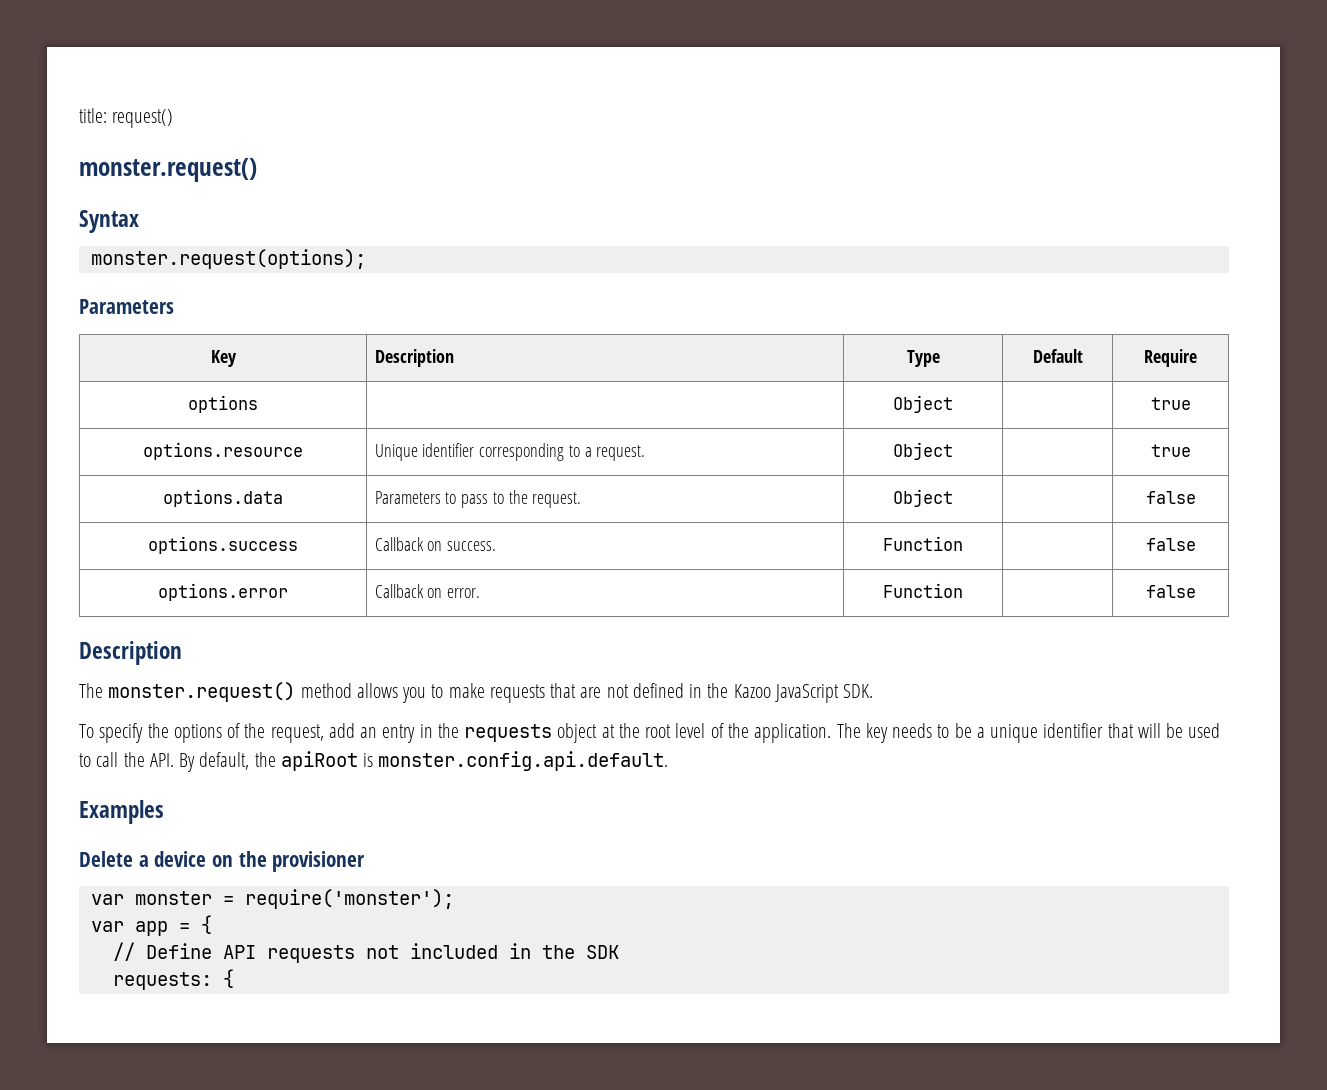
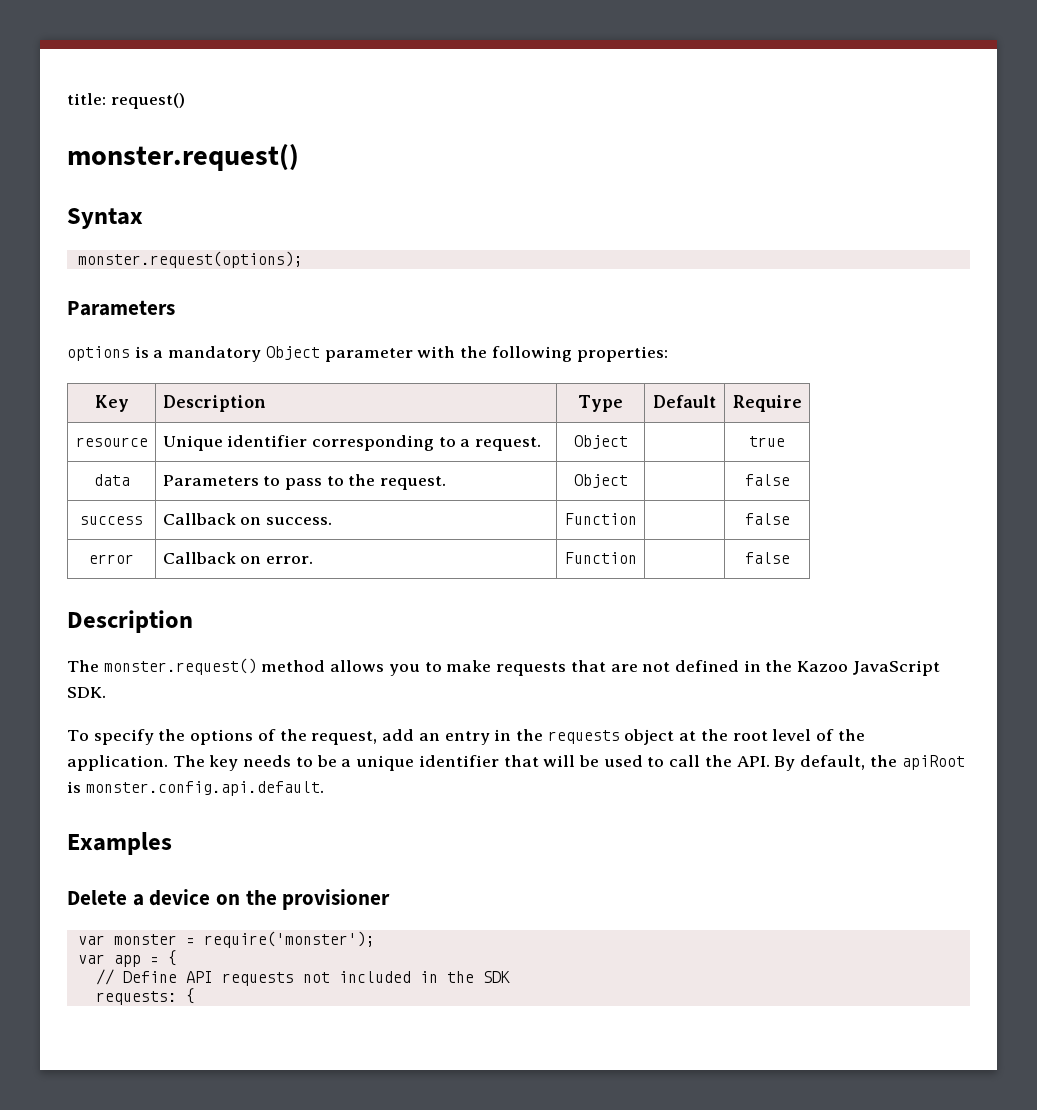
+ options is a mandatory Object parameter with the following properties:
- options | | Object | | true
- options.resource | Unique identifier corresponding to a request. | Object | | true
+ resource | Unique identifier corresponding to a request. | Object | | true
- options.data | Parameters to pass to the request. | Object | | false
+ data | Parameters to pass to the request. | Object | | false
- options.success | Callback on success. | Function | | false
+ success | Callback on success. | Function | | false
- options.error | Callback on error. | Function | | false
+ error | Callback on error. | Function | | false

